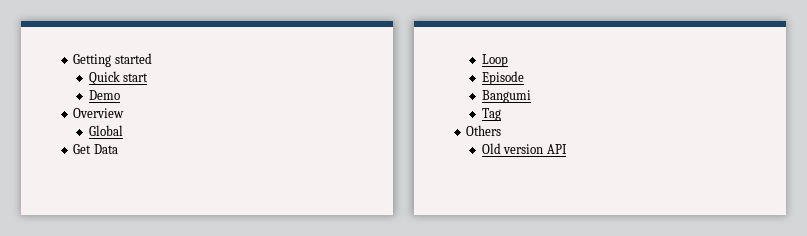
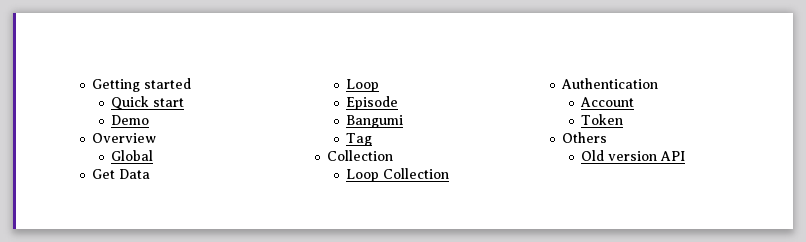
  Tag
+ Collection
+ Loop Collection
+ Authentication
+ Account
+ Token

